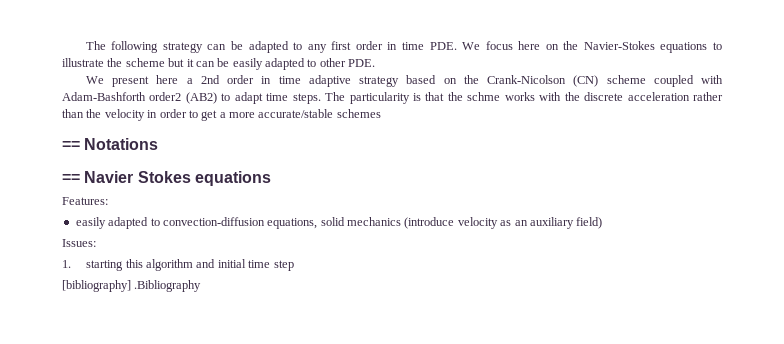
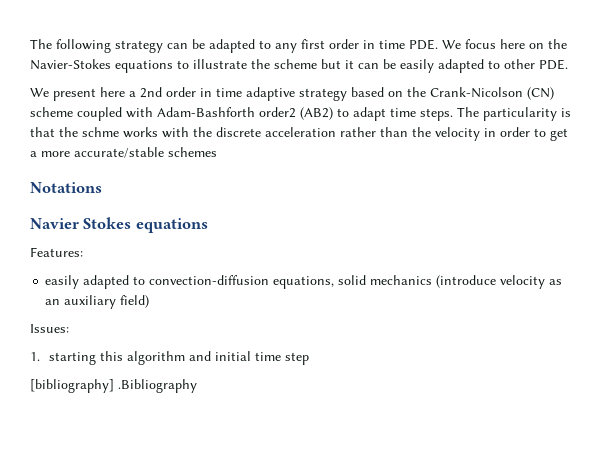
- == Notations
+ Notations
- == Navier Stokes equations
+ Navier Stokes equations

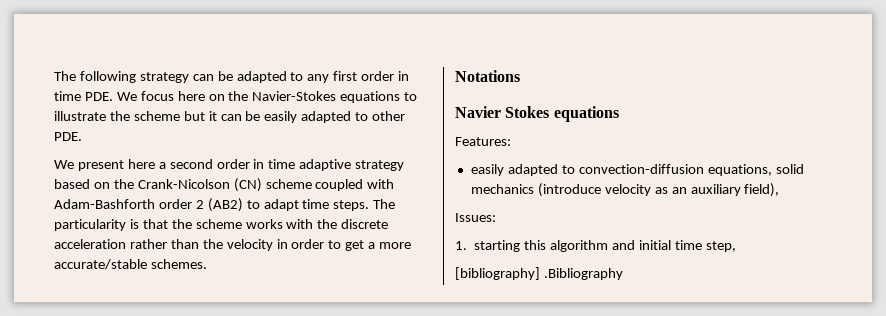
- We present here a 2nd order in time adaptive strategy based on the Crank-Nicolson (CN) scheme coupled with Adam-Bashforth order2 (AB2) to adapt time steps.
+ We present here a second order in time adaptive strategy based on the Crank-Nicolson (CN) scheme coupled with Adam-Bashforth order 2 (AB2) to adapt time steps.
- The particularity is that the schme works with the discrete acceleration rather than the velocity in order to get a more accurate/stable schemes
+ The particularity is that the scheme works with the discrete acceleration rather than the velocity in order to get a more accurate/stable schemes.
- easily adapted to convection-diffusion equations, solid mechanics (introduce velocity as an auxiliary field)
+ easily adapted to convection-diffusion equations, solid mechanics (introduce velocity as an auxiliary field),
- 1. starting this algorithm and initial time step
+ 1. starting this algorithm and initial time step,

